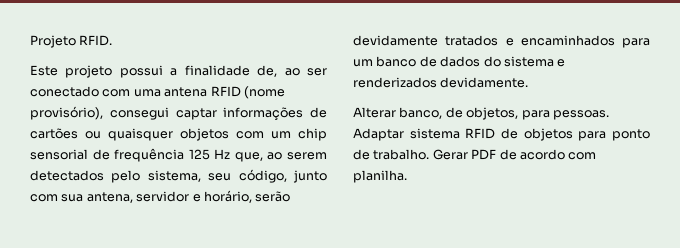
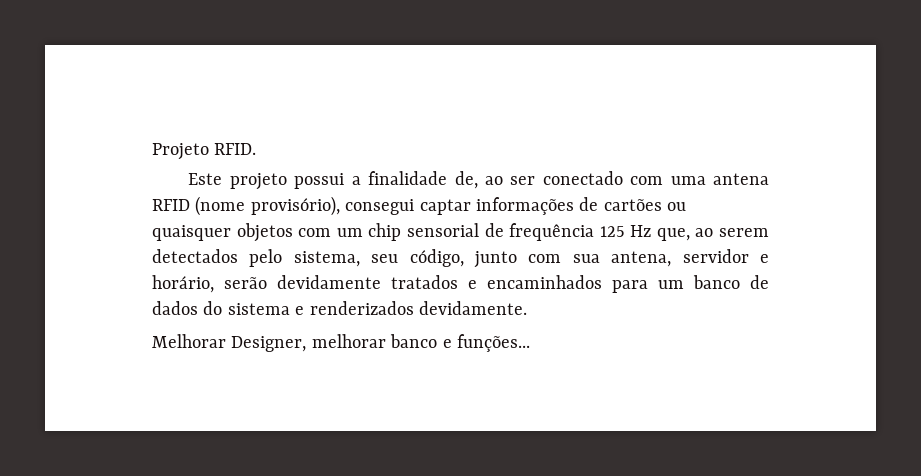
- Alterar banco, de objetos, para pessoas. Adaptar sistema RFID de objetos para ponto de trabalho. Gerar PDF de acordo com planilha.
+ Melhorar Designer, melhorar banco e funções...

